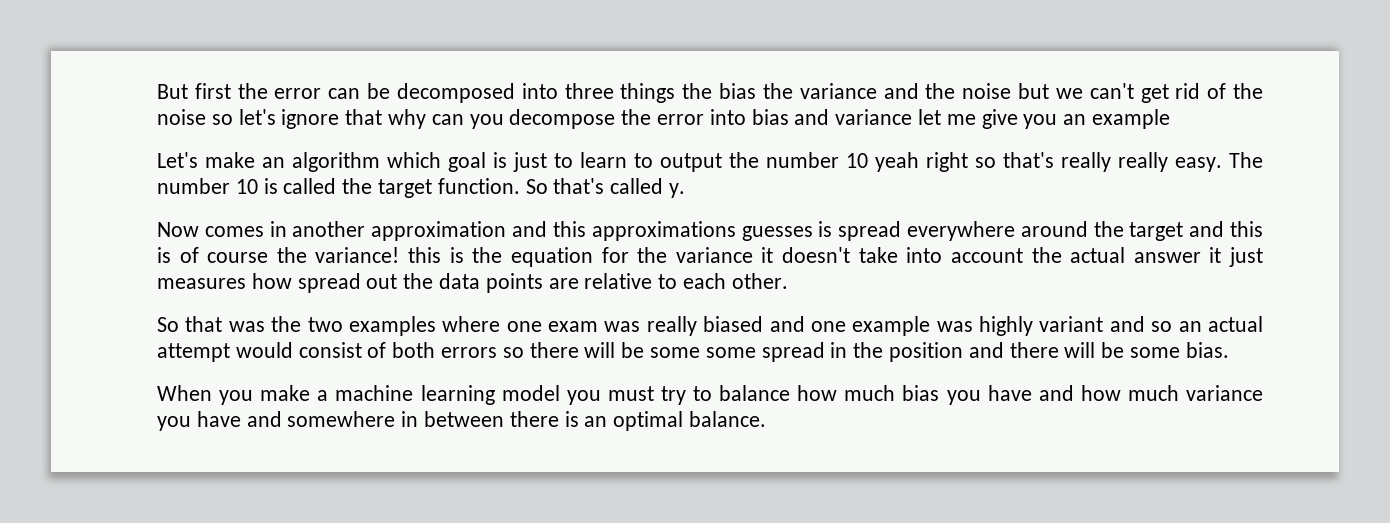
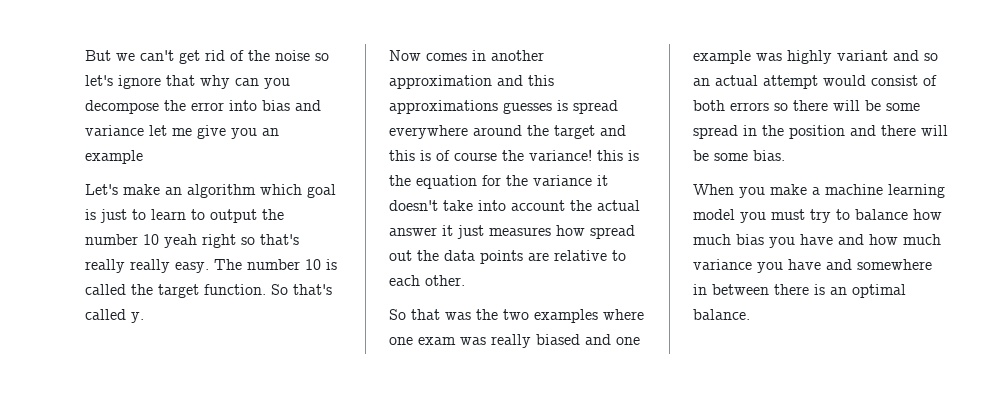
- But first the error can be decomposed into three things the bias the variance and the noise but we can't get rid of the noise so let's ignore that why can you decompose the error into bias and variance let me give you an example
+ But we can't get rid of the noise so let's ignore that why can you decompose the error into bias and variance let me give you an example
- So that was the two examples where one exam was really biased and one example was highly variant and so an actual attempt would consist of both errors so there will be some some spread in the position and there will be some bias.
+ So that was the two examples where one exam was really biased and one example was highly variant and so an actual attempt would consist of both errors so there will be some spread in the position and there will be some bias.

